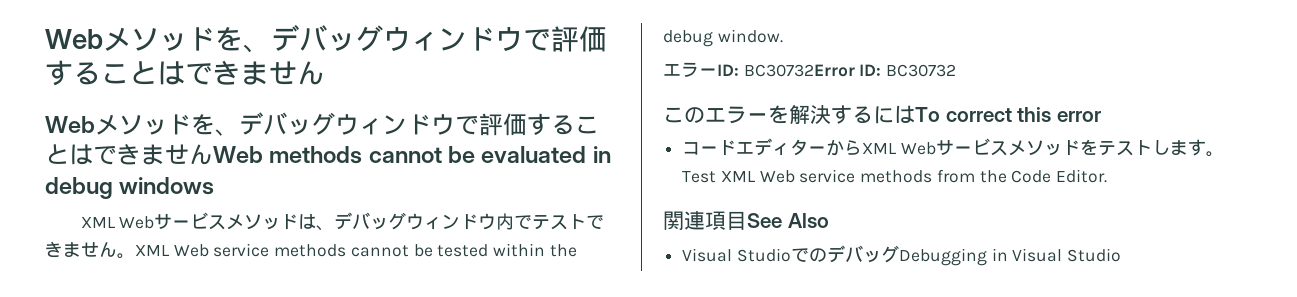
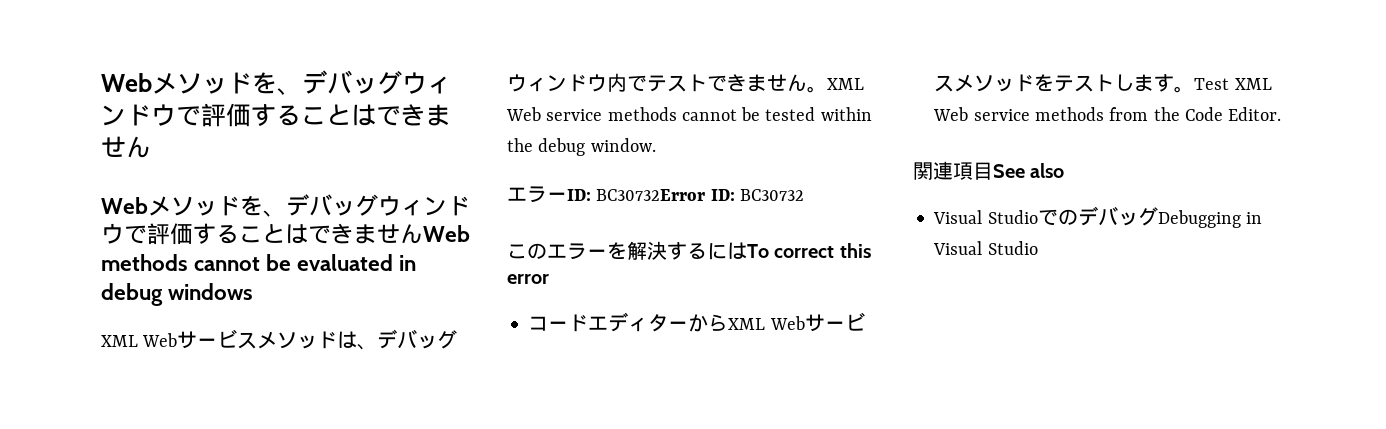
- 関連項目See Also
+ 関連項目See also

